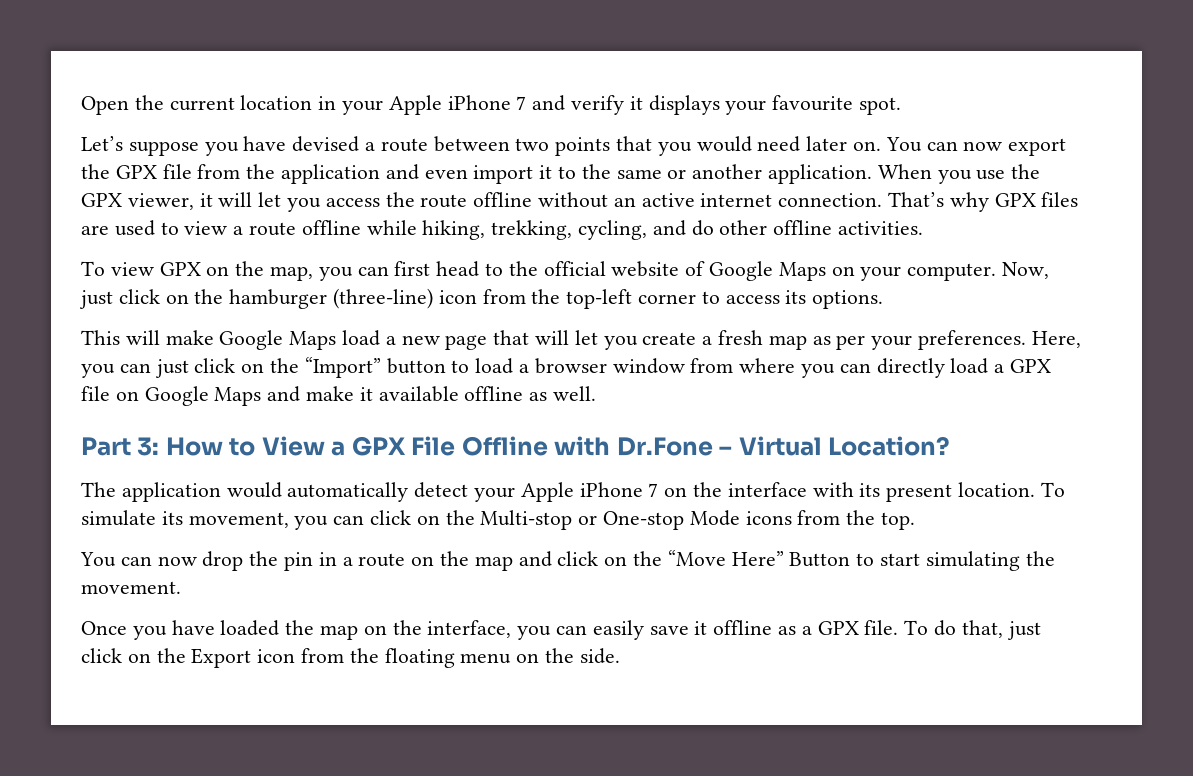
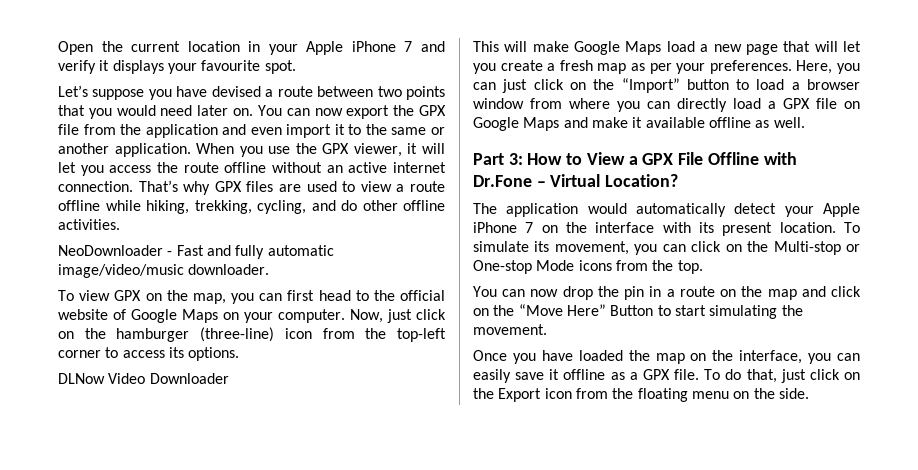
+ NeoDownloader - Fast and fully automatic image/video/music downloader.
+ DLNow Video Downloader

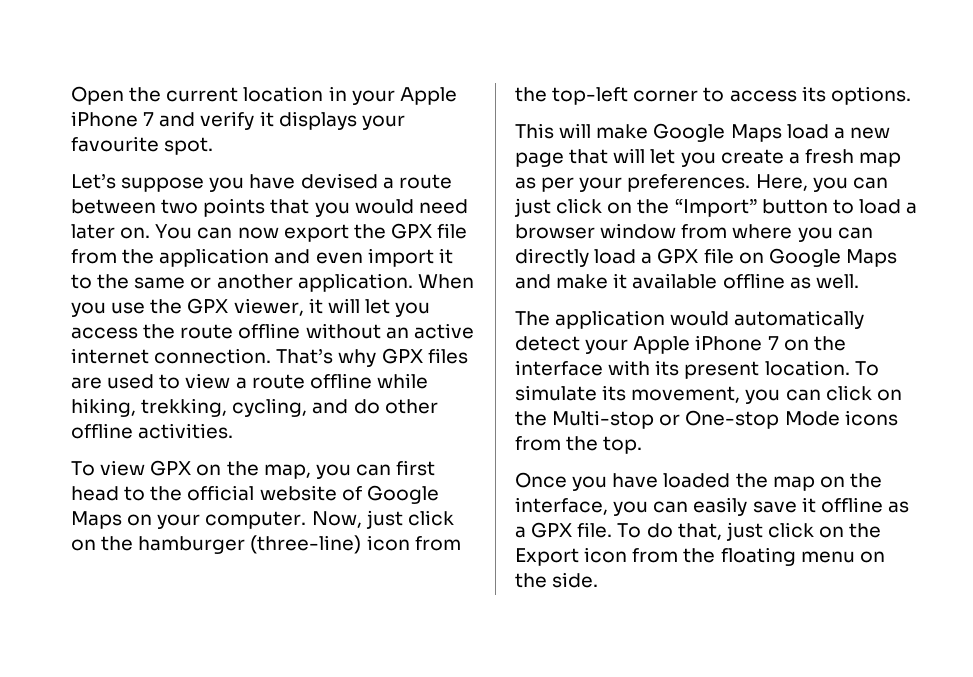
- NeoDownloader - Fast and fully automatic image/video/music downloader.
- DLNow Video Downloader
- Part 3: How to View a GPX File Offline with Dr.Fone – Virtual Location?
- You can now drop the pin in a route on the map and click on the “Move Here” Button to start simulating the movement.

